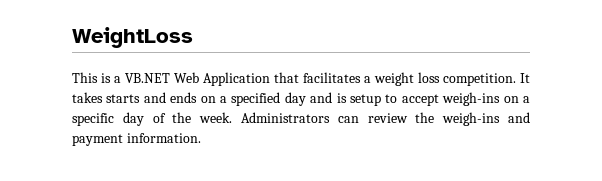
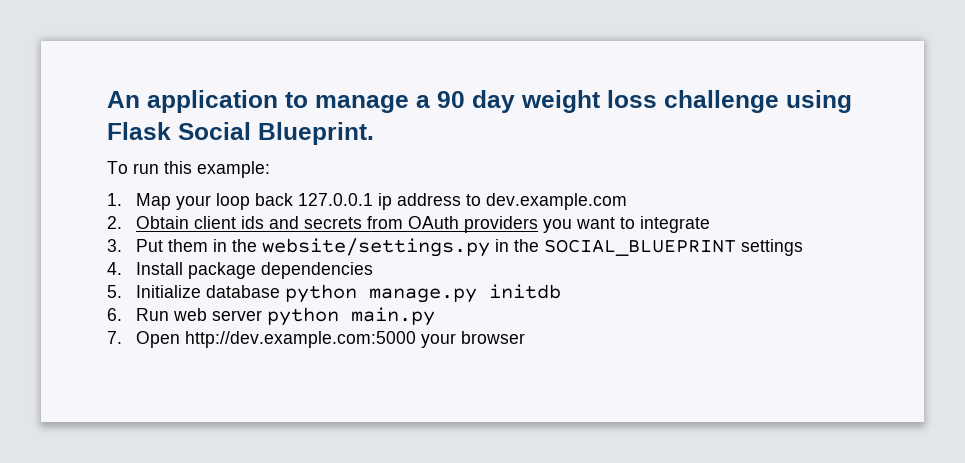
- WeightLoss
- This is a VB.NET Web Application that facilitates a weight loss competition. It takes starts and ends on a specified day and is setup to accept weigh-ins on a specific day of the week. Administrators can review the weigh-ins and payment information.
+ An application to manage a 90 day weight loss challenge using Flask Social Blueprint.
+ To run this example:
+ 1. Map your loop back 127.0.0.1 ip address to dev.example.com
+ 2. Obtain client ids and secrets from OAuth providers you want to integrate
+ 3. Put them in the website/settings.py in the SOCIAL_BLUEPRINT settings
+ 4. Install package dependencies
+ 5. Initialize database python manage.py initdb
+ 6. Run web server python main.py
+ 7. Open http://dev.example.com:5000 your browser

